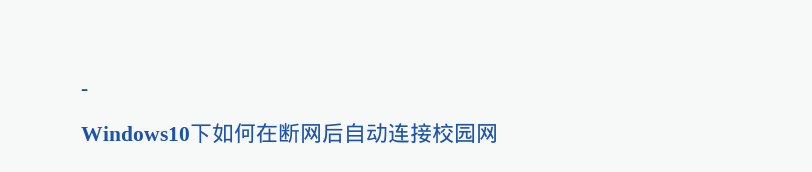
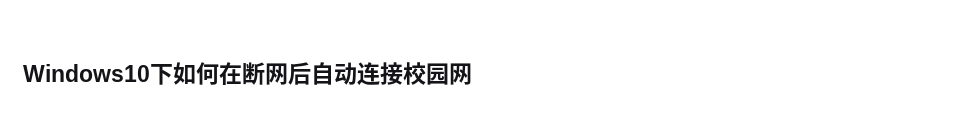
- -

